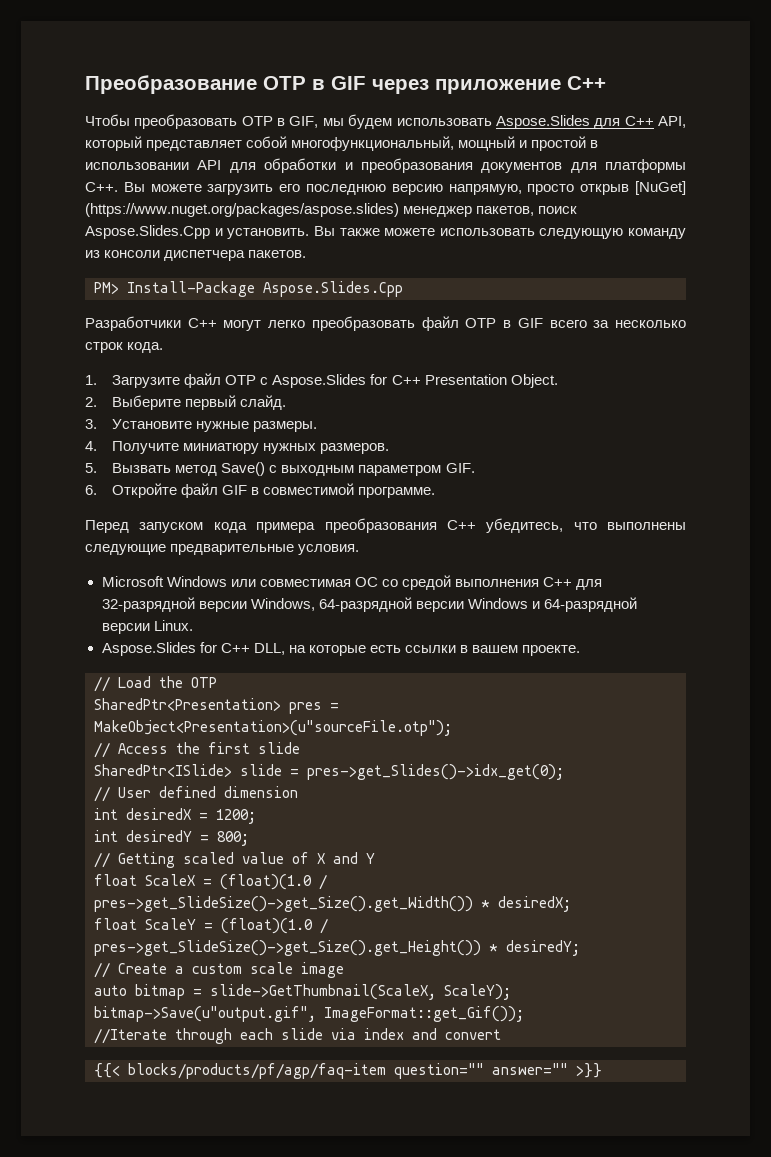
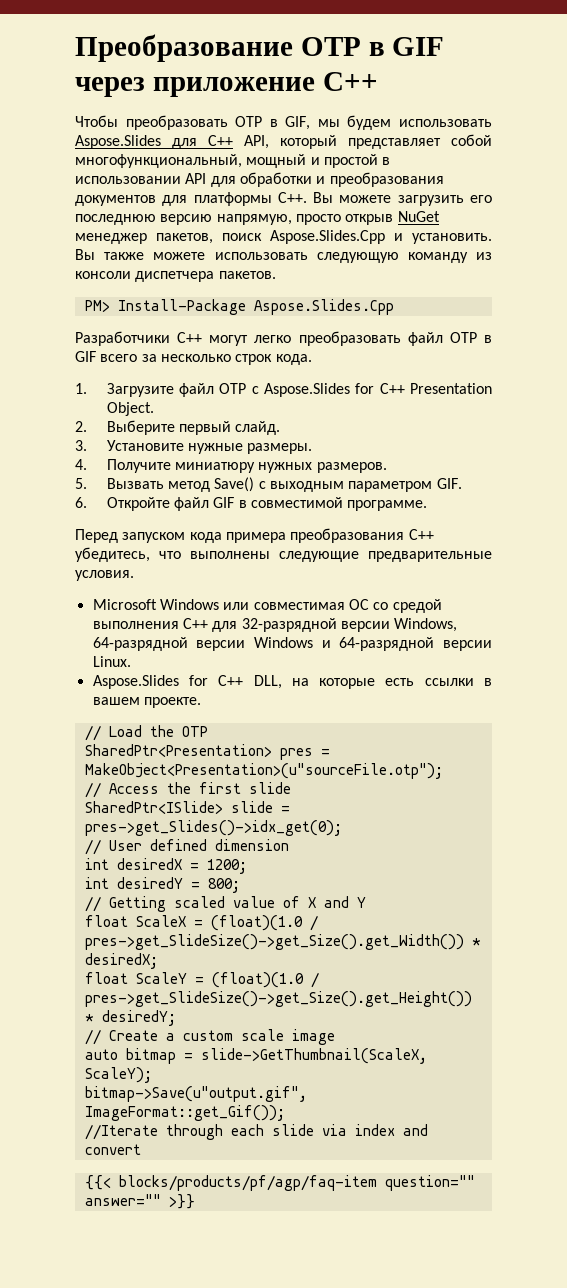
- Чтобы преобразовать OTP в GIF, мы будем использовать Aspose.Slides для C++ API, который представляет собой многофункциональный, мощный и простой в использовании API для обработки и преобразования документов для платформы C++. Вы можете загрузить его последнюю версию напрямую, просто открыв [NuGet] (https://www.nuget.org/packages/aspose.slides) менеджер пакетов, поиск Aspose.Slides.Cpp и установить.
+ Чтобы преобразовать OTP в GIF, мы будем использовать Aspose.Slides для C++ API, который представляет собой многофункциональный, мощный и простой в использовании API для обработки и преобразования документов для платформы C++. Вы можете загрузить его последнюю версию напрямую, просто открыв NuGet менеджер пакетов, поиск Aspose.Slides.Cpp и установить.

